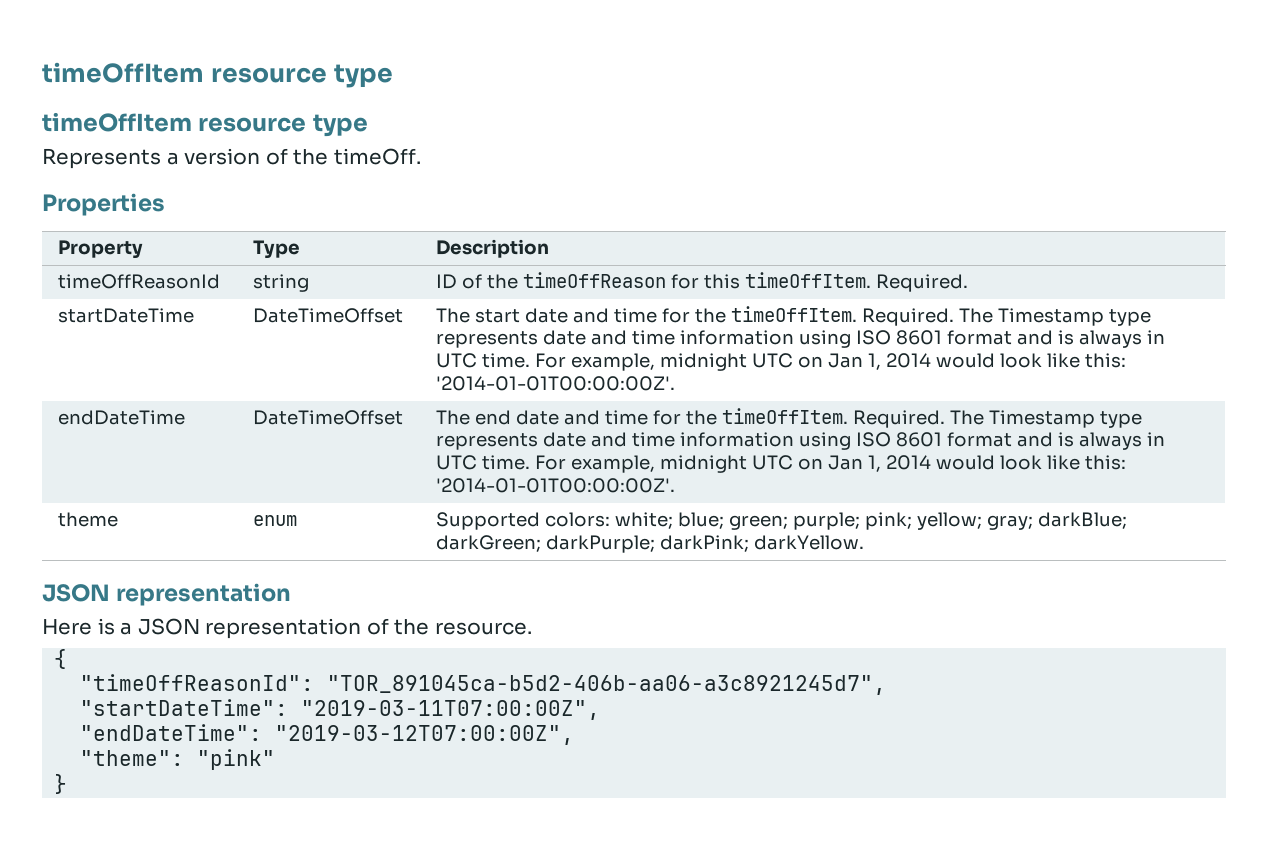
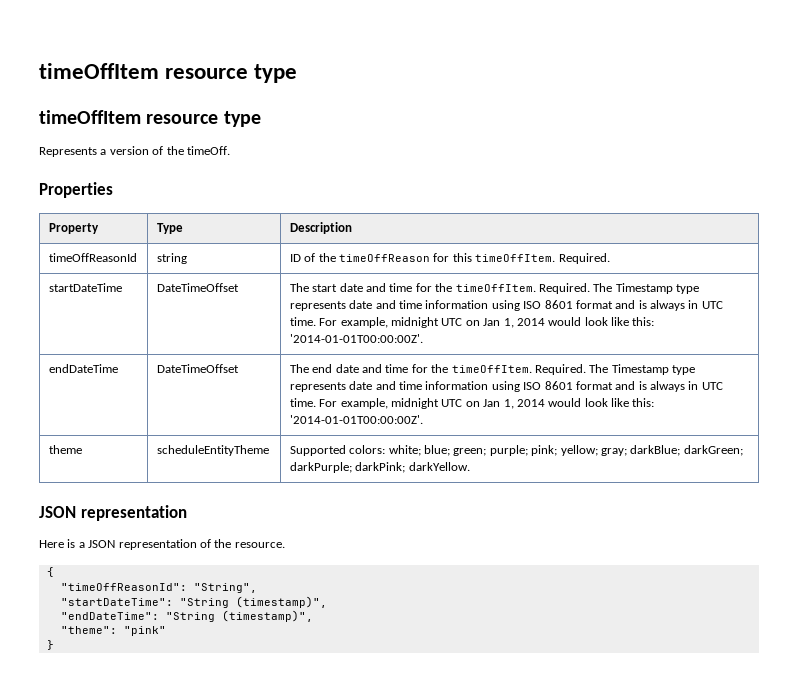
- theme | enum | Supported colors: white; blue; green; purple; pink; yellow; gray; darkBlue; darkGreen; darkPurple; darkPink; darkYellow.
+ theme | scheduleEntityTheme | Supported colors: white; blue; green; purple; pink; yellow; gray; darkBlue; darkGreen; darkPurple; darkPink; darkYellow.
- "timeOffReasonId": "TOR_891045ca-b5d2-406b-aa06-a3c8921245d7",
+ "timeOffReasonId": "String",
- "startDateTime": "2019-03-11T07:00:00Z",
+ "startDateTime": "String (timestamp)",
- "endDateTime": "2019-03-12T07:00:00Z",
+ "endDateTime": "String (timestamp)",

